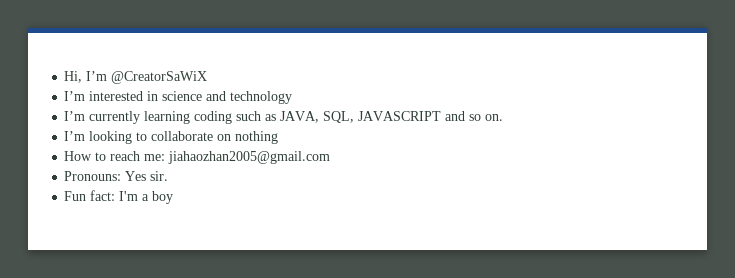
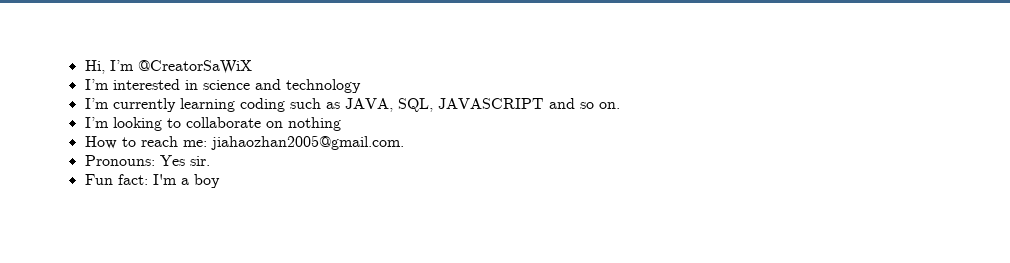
- How to reach me: jiahaozhan2005@gmail.com
+ How to reach me: jiahaozhan2005@gmail.com.

